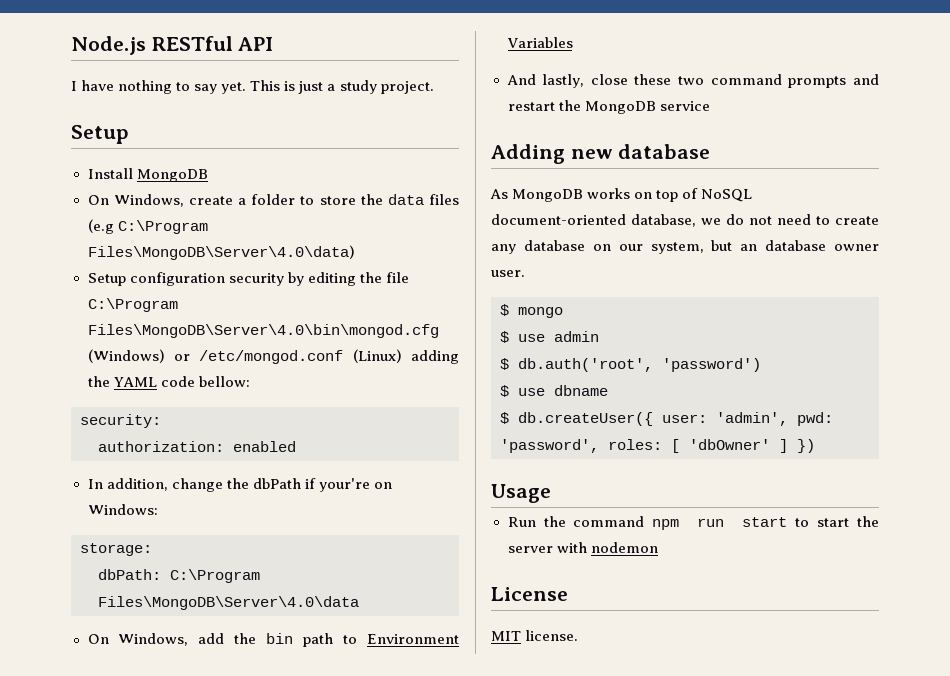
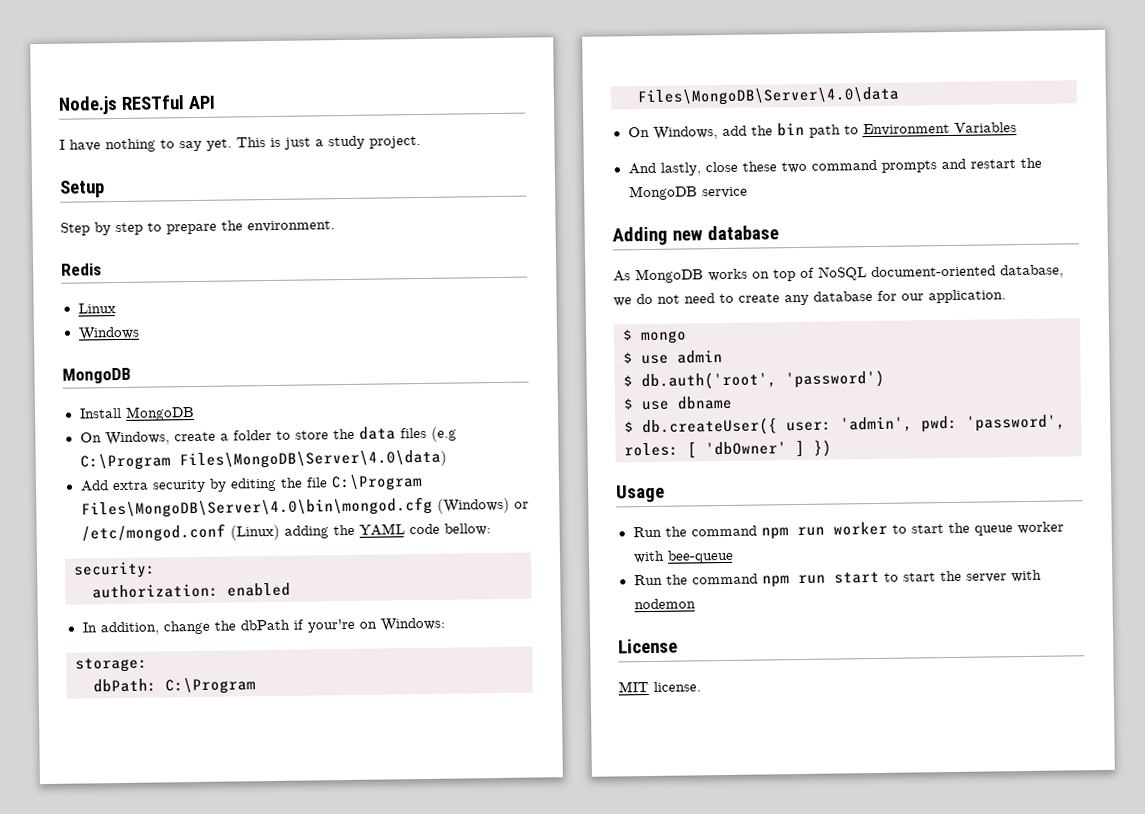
+ Step by step to prepare the environment.
+ Redis
+ Linux
+ Windows
+ MongoDB
- Setup configuration security by editing the file C:\Program Files\MongoDB\Server\4.0\bin\mongod.cfg (Windows) or /etc/mongod.conf (Linux) adding the YAML code bellow:
+ Add extra security by editing the file C:\Program Files\MongoDB\Server\4.0\bin\mongod.cfg (Windows) or /etc/mongod.conf (Linux) adding the YAML code bellow:
- As MongoDB works on top of NoSQL document-oriented database, we do not need to create any database on our system, but an database owner user.
+ As MongoDB works on top of NoSQL document-oriented database, we do not need to create any database for our application.
+ Run the command npm run worker to start the queue worker with bee-queue

